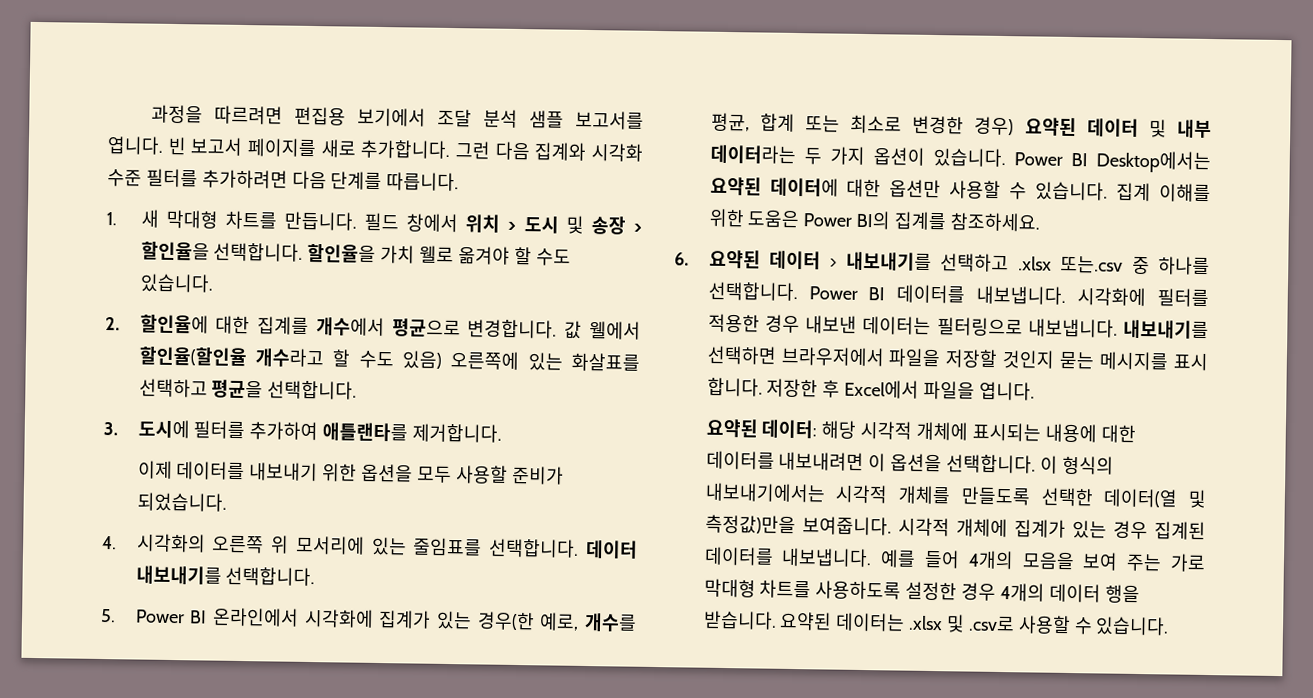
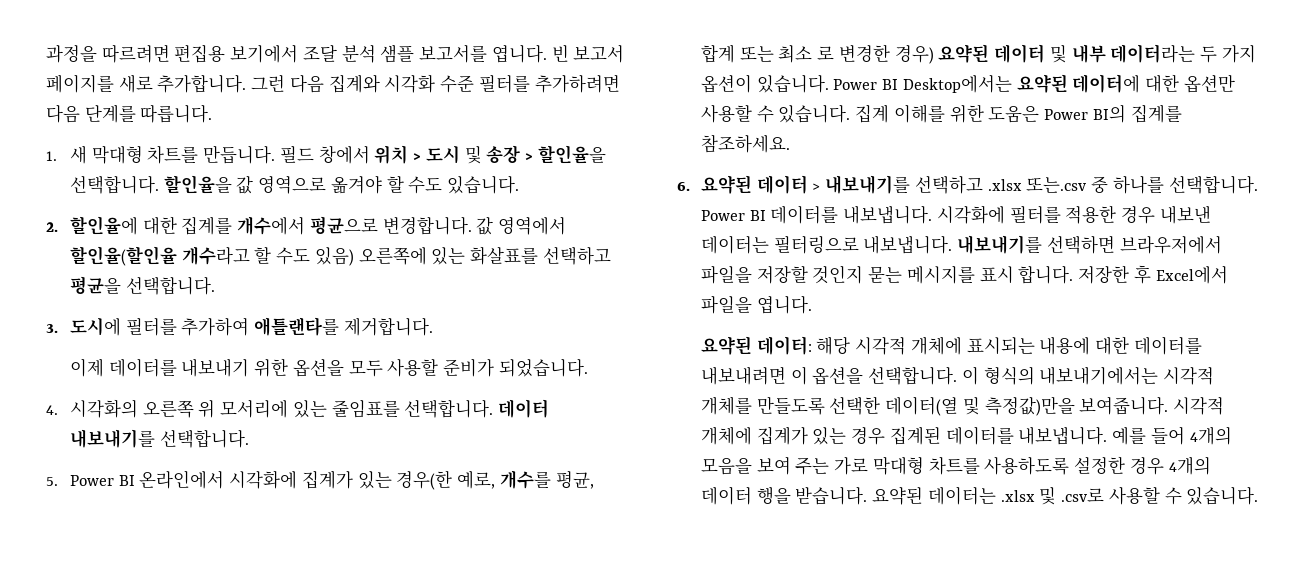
- 할인율을 가치 웰로 옮겨야 할 수도 있습니다.
+ 할인율을 값 영역으로 옮겨야 할 수도 있습니다.
- 값 웰에서 할인율(할인율 개수라고 할 수도 있음) 오른쪽에 있는 화살표를 선택하고 평균을 선택합니다.
+ 값 영역에서 할인율(할인율 개수라고 할 수도 있음) 오른쪽에 있는 화살표를 선택하고 평균을 선택합니다.
- 5. Power BI 온라인에서 시각화에 집계가 있는 경우(한 예로, 개수를 평균, 합계 또는 최소로 변경한 경우) 요약된 데이터 및 내부 데이터라는 두 가지 옵션이 있습니다.
+ 5. Power BI 온라인에서 시각화에 집계가 있는 경우(한 예로, 개수를 평균, 합계 또는 최소 로 변경한 경우) 요약된 데이터 및 내부 데이터라는 두 가지 옵션이 있습니다.

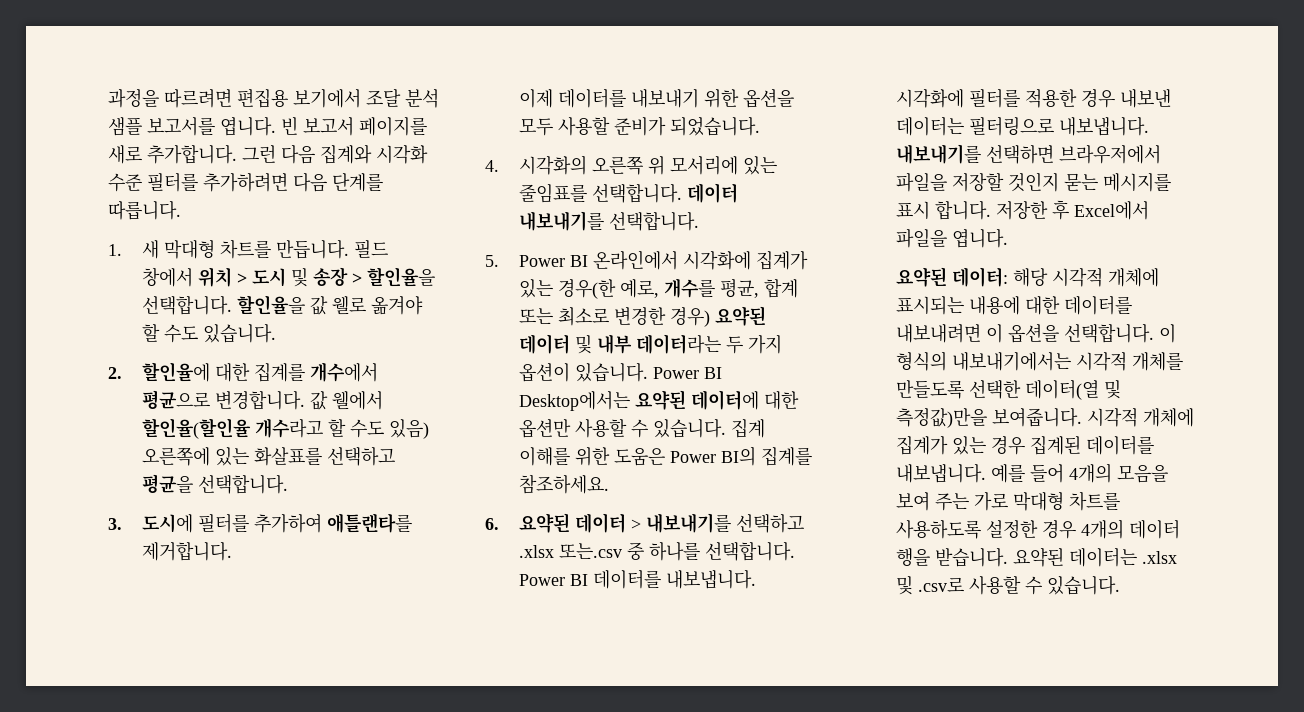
- 할인율을 값 영역으로 옮겨야 할 수도 있습니다.
+ 할인율을 값 웰로 옮겨야 할 수도 있습니다.
- 값 영역에서 할인율(할인율 개수라고 할 수도 있음) 오른쪽에 있는 화살표를 선택하고 평균을 선택합니다.
+ 값 웰에서 할인율(할인율 개수라고 할 수도 있음) 오른쪽에 있는 화살표를 선택하고 평균을 선택합니다.
- 5. Power BI 온라인에서 시각화에 집계가 있는 경우(한 예로, 개수를 평균, 합계 또는 최소 로 변경한 경우) 요약된 데이터 및 내부 데이터라는 두 가지 옵션이 있습니다.
+ 5. Power BI 온라인에서 시각화에 집계가 있는 경우(한 예로, 개수를 평균, 합계 또는 최소로 변경한 경우) 요약된 데이터 및 내부 데이터라는 두 가지 옵션이 있습니다.

